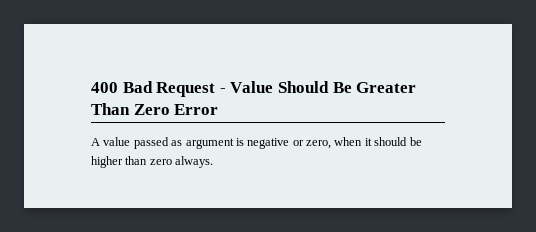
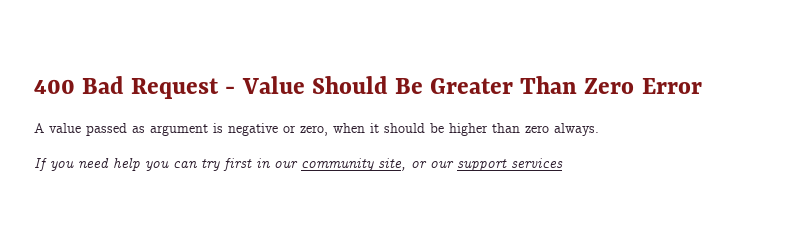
+ If you need help you can try first in our community site, or our support services

